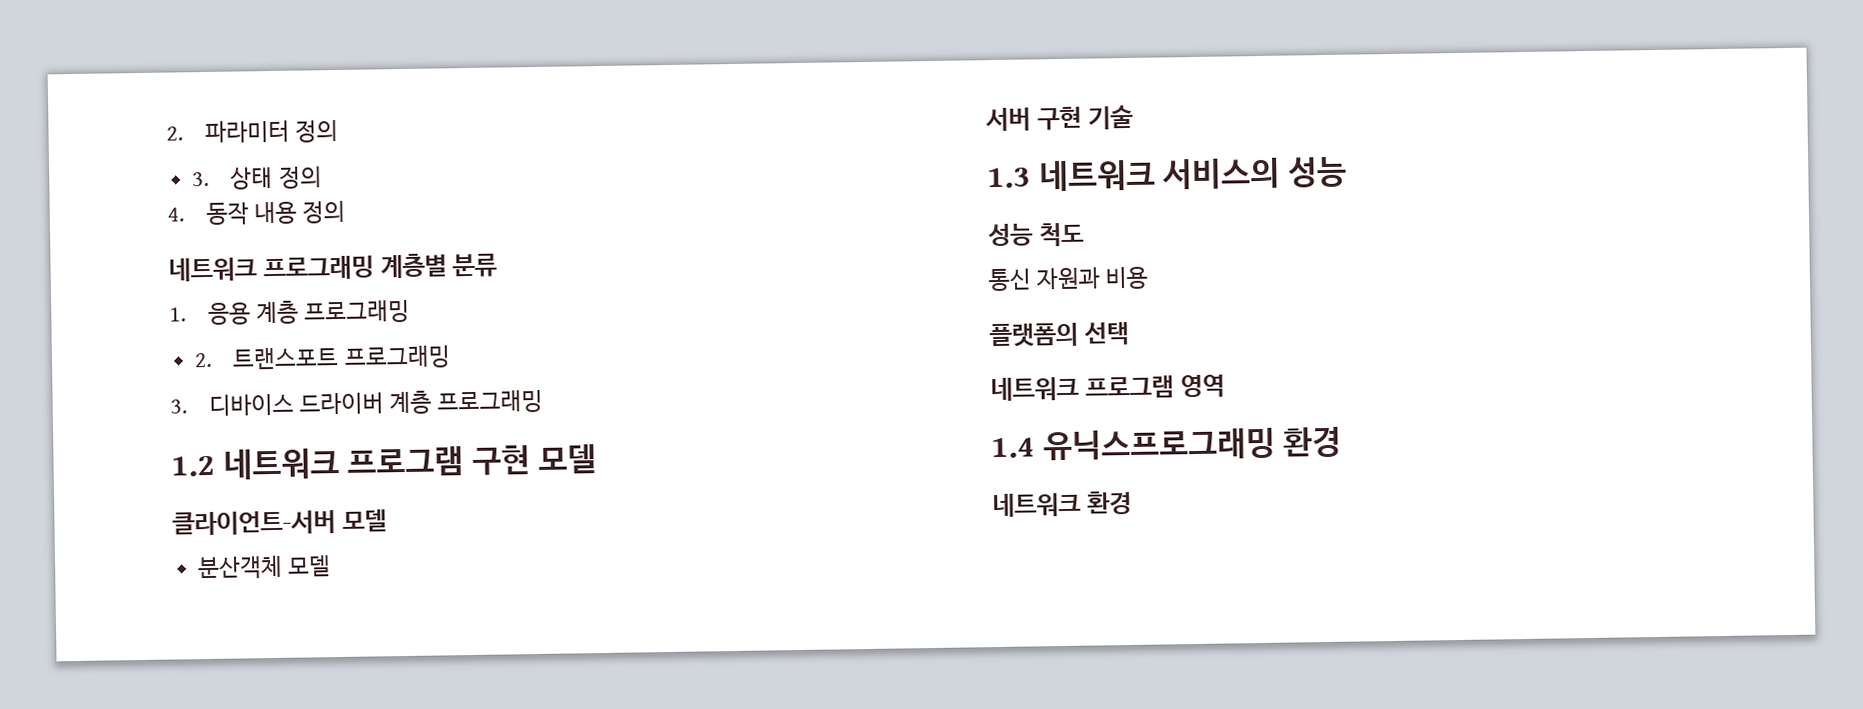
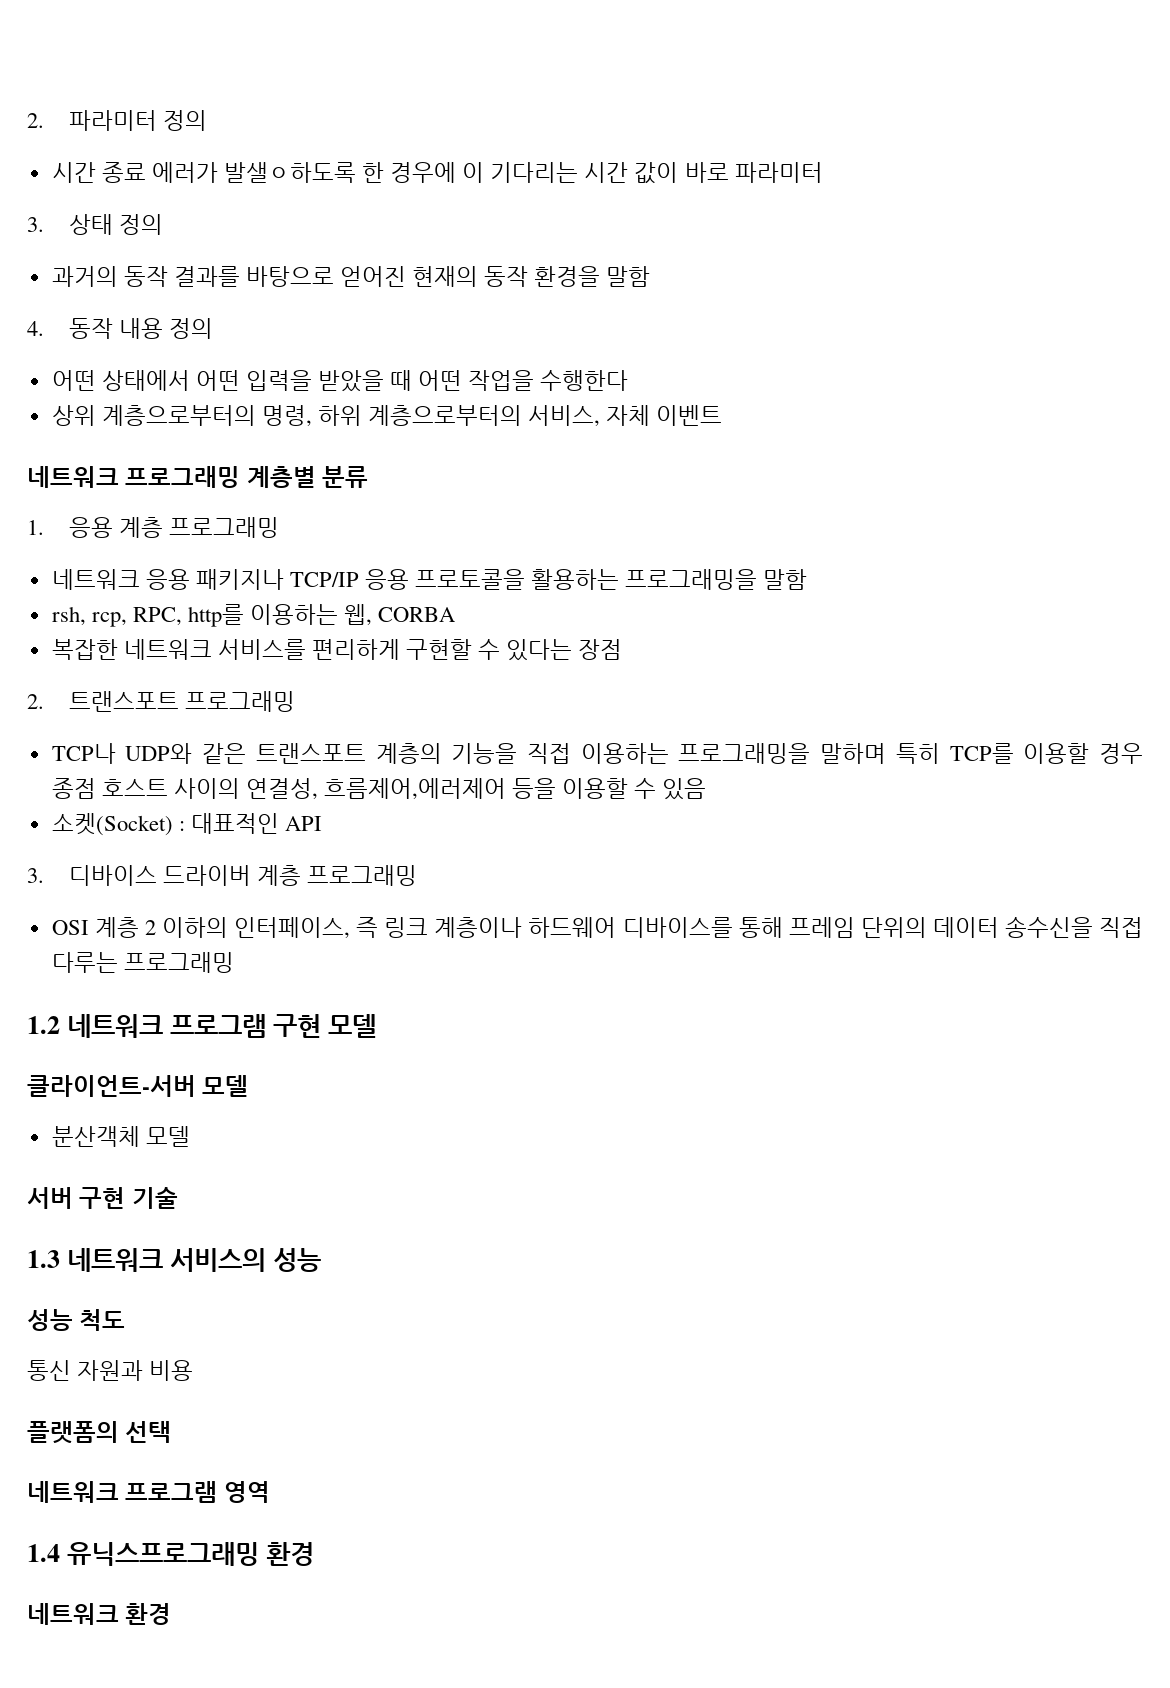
+ 시간 종료 에러가 발샐ㅇ하도록 한 경우에 이 기다리는 시간 값이 바로 파라미터
  3. 상태 정의
+ 과거의 동작 결과를 바탕으로 얻어진 현재의 동작 환경을 말함
  4. 동작 내용 정의
+ 어떤 상태에서 어떤 입력을 받았을 때 어떤 작업을 수행한다
+ 상위 계층으로부터의 명령, 하위 계층으로부터의 서비스, 자체 이벤트
+ 네트워크 응용 패키지나 TCP/IP 응용 프로토콜을 활용하는 프로그래밍을 말함
+ rsh, rcp, RPC, http를 이용하는 웹, CORBA
+ 복잡한 네트워크 서비스를 편리하게 구현할 수 있다는 장점
  2. 트랜스포트 프로그래밍
+ TCP나 UDP와 같은 트랜스포트 계층의 기능을 직접 이용하는 프로그래밍을 말하며 특히 TCP를 이용할 경우 종점 호스트 사이의 연결성, 흐름제어,에러제어 등을 이용할 수 있음
+ 소켓(Socket) : 대표적인 API
+ OSI 계층 2 이하의 인터페이스, 즉 링크 계층이나 하드웨어 디바이스를 통해 프레임 단위의 데이터 송수신을 직접 다루는 프로그래밍

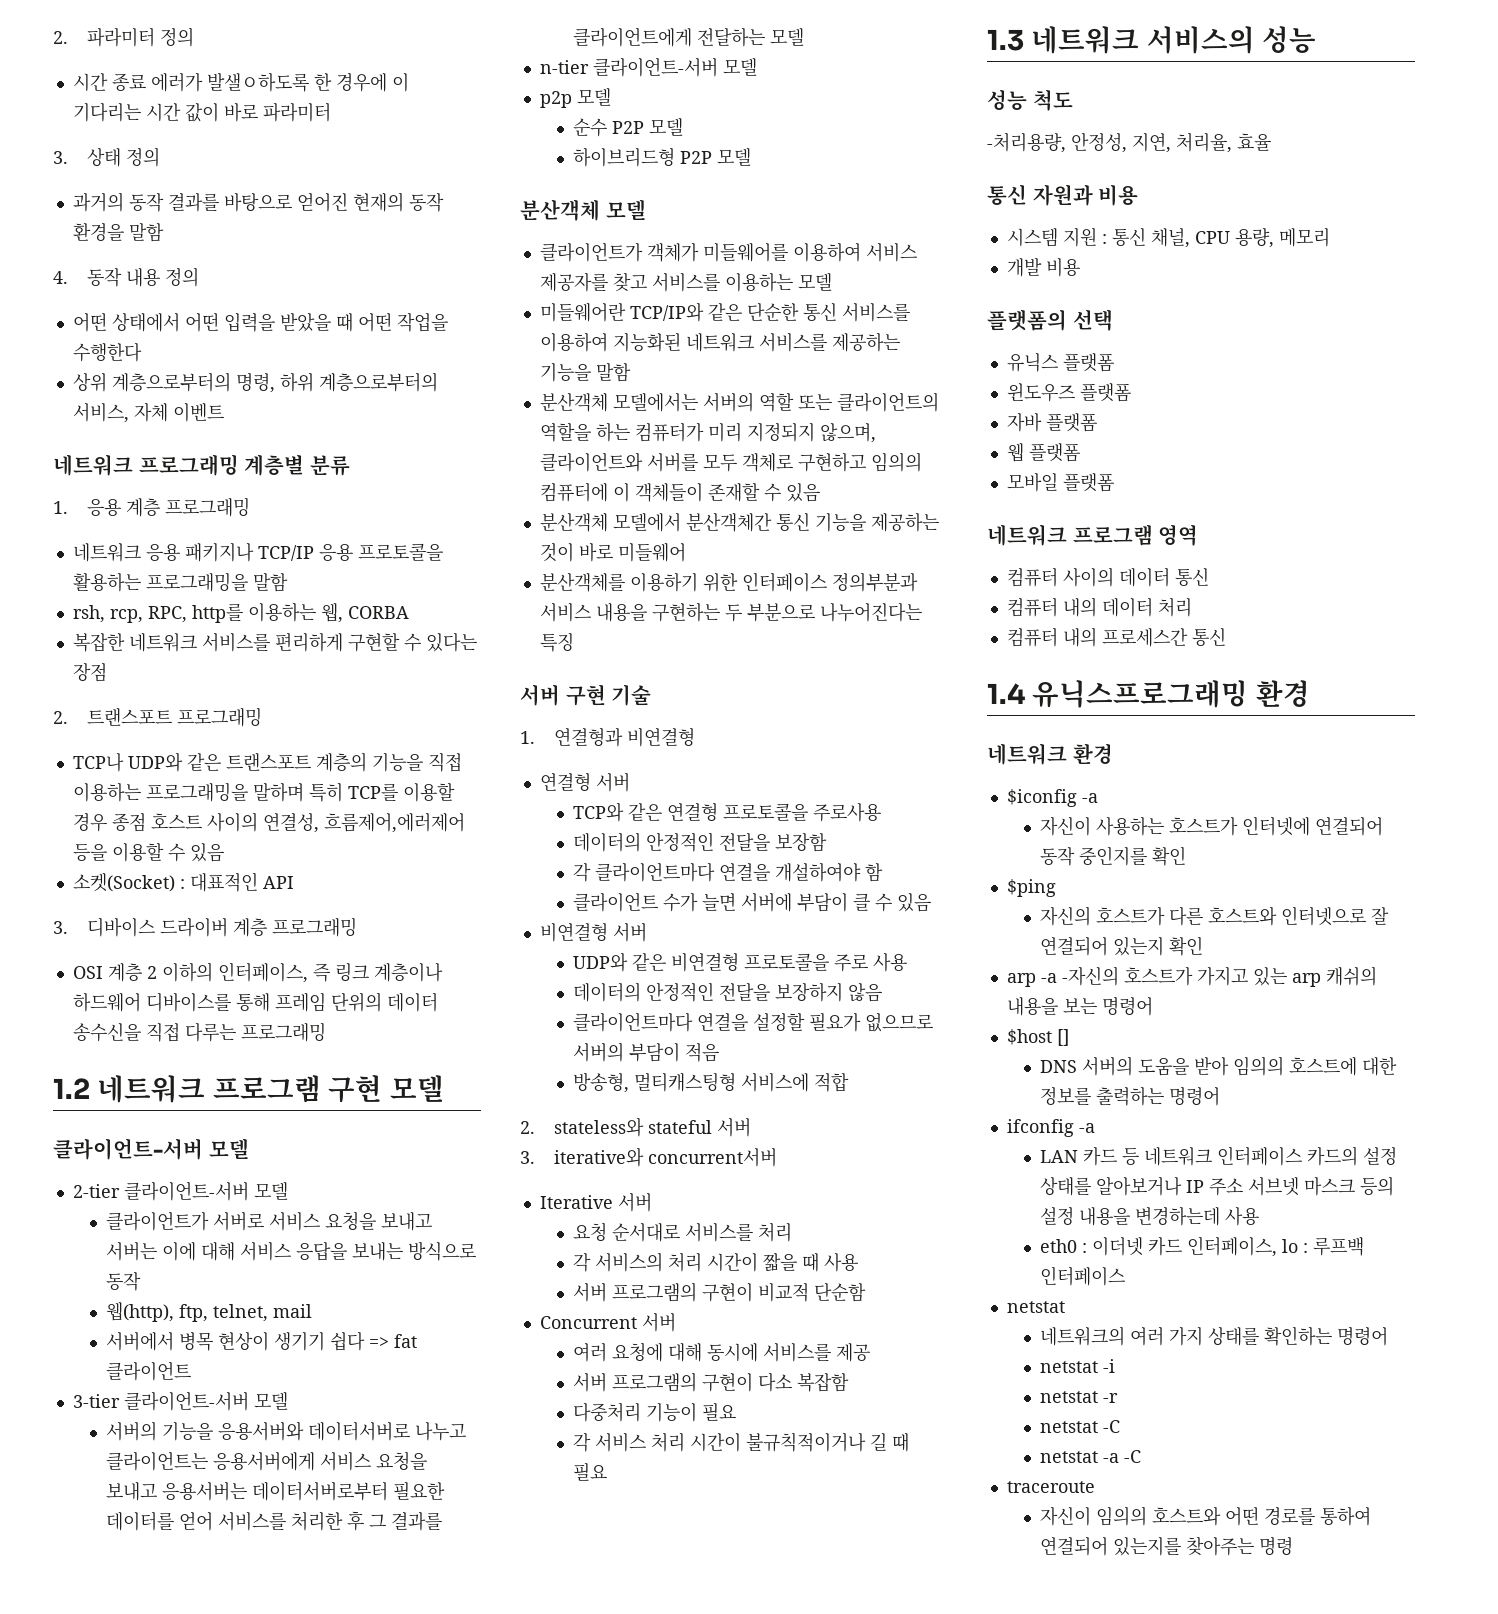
+ 2-tier 클라이언트-서버 모델
+ 클라이언트가 서버로 서비스 요청을 보내고 서버는 이에 대해 서비스 응답을 보내는 방식으로 동작
+ 웹(http), ftp, telnet, mail
+ 서버에서 병목 현상이 생기기 쉽다 => fat 클라이언트
+ 3-tier 클라이언트-서버 모델
+ 서버의 기능을 응용서버와 데이터서버로 나누고 클라이언트는 응용서버에게 서비스 요청을 보내고 응용서버는 데이터서버로부터 필요한 데이터를 얻어 서비스를 처리한 후 그 결과를 클라이언트에게 전달하는 모델
+ n-tier 클라이언트-서버 모델
+ p2p 모델
+ 순수 P2P 모델
+ 하이브리드형 P2P 모델
  분산객체 모델
+ 클라이언트가 객체가 미들웨어를 이용하여 서비스 제공자를 찾고 서비스를 이용하는 모델
+ 미들웨어란 TCP/IP와 같은 단순한 통신 서비스를 이용하여 지능화된 네트워크 서비스를 제공하는 기능을 말함
+ 분산객체 모델에서는 서버의 역할 또는 클라이언트의 역할을 하는 컴퓨터가 미리 지정되지 않으며, 클라이언트와 서버를 모두 객체로 구현하고 임의의 컴퓨터에 이 객체들이 존재할 수 있음
+ 분산객체 모델에서 분산객체간 통신 기능을 제공하는 것이 바로 미들웨어
+ 분산객체를 이용하기 위한 인터페이스 정의부분과 서비스 내용을 구현하는 두 부분으로 나누어진다는 특징
  서버 구현 기술
+ 1. 연결형과 비연결형
+ 연결형 서버
+ TCP와 같은 연결형 프로토콜을 주로사용
+ 데이터의 안정적인 전달을 보장함
+ 각 클라이언트마다 연결을 개설하여야 함
+ 클라이언트 수가 늘면 서버에 부담이 클 수 있음
+ 비연결형 서버
+ UDP와 같은 비연결형 프로토콜을 주로 사용
+ 데이터의 안정적인 전달을 보장하지 않음
+ 클라이언트마다 연결을 설정할 필요가 없으므로 서버의 부담이 적음
+ 방송형, 멀티캐스팅형 서비스에 적합
+ 2. stateless와 stateful 서버
+ 3. iterative와 concurrent서버
+ Iterative 서버
+ 요청 순서대로 서비스를 처리
+ 각 서비스의 처리 시간이 짧을 때 사용
+ 서버 프로그램의 구현이 비교적 단순함
+ Concurrent 서버
+ 여러 요청에 대해 동시에 서비스를 제공
+ 서버 프로그램의 구현이 다소 복잡함
+ 다중처리 기능이 필요
+ 각 서비스 처리 시간이 불규칙적이거나 길 때 필요
+ -처리용량, 안정성, 지연, 처리율, 효율
  통신 자원과 비용
+ 시스템 지원 : 통신 채널, CPU 용량, 메모리
+ 개발 비용
  플랫폼의 선택
+ 유닉스 플랫폼
+ 윈도우즈 플랫폼
+ 자바 플랫폼
+ 웹 플랫폼
+ 모바일 플랫폼
  네트워크 프로그램 영역
+ 컴퓨터 사이의 데이터 통신
+ 컴퓨터 내의 데이터 처리
+ 컴퓨터 내의 프로세스간 통신
+ $iconfig -a
+ 자신이 사용하는 호스트가 인터넷에 연결되어 동작 중인지를 확인
+ $ping
+ 자신의 호스트가 다른 호스트와 인터넷으로 잘 연결되어 있는지 확인
+ arp -a -자신의 호스트가 가지고 있는 arp 캐쉬의 내용을 보는 명령어
+ $host []
+ DNS 서버의 도움을 받아 임의의 호스트에 대한 정보를 출력하는 명령어
+ ifconfig -a
+ LAN 카드 등 네트워크 인터페이스 카드의 설정 상태를 알아보거나 IP 주소 서브넷 마스크 등의 설정 내용을 변경하는데 사용
+ eth0 : 이더넷 카드 인터페이스, lo : 루프백 인터페이스
+ netstat
+ 네트워크의 여러 가지 상태를 확인하는 명령어
+ netstat -i
+ netstat -r
+ netstat -C
+ netstat -a -C
+ traceroute
+ 자신이 임의의 호스트와 어떤 경로를 통하여 연결되어 있는지를 찾아주는 명령

